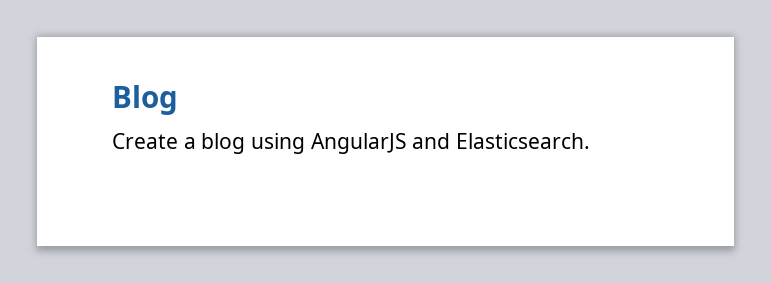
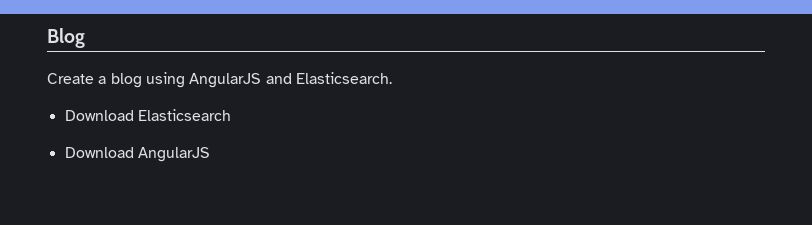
+ Download Elasticsearch
+ Download AngularJS

